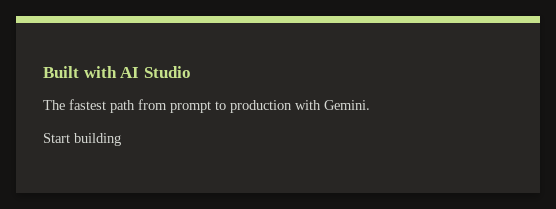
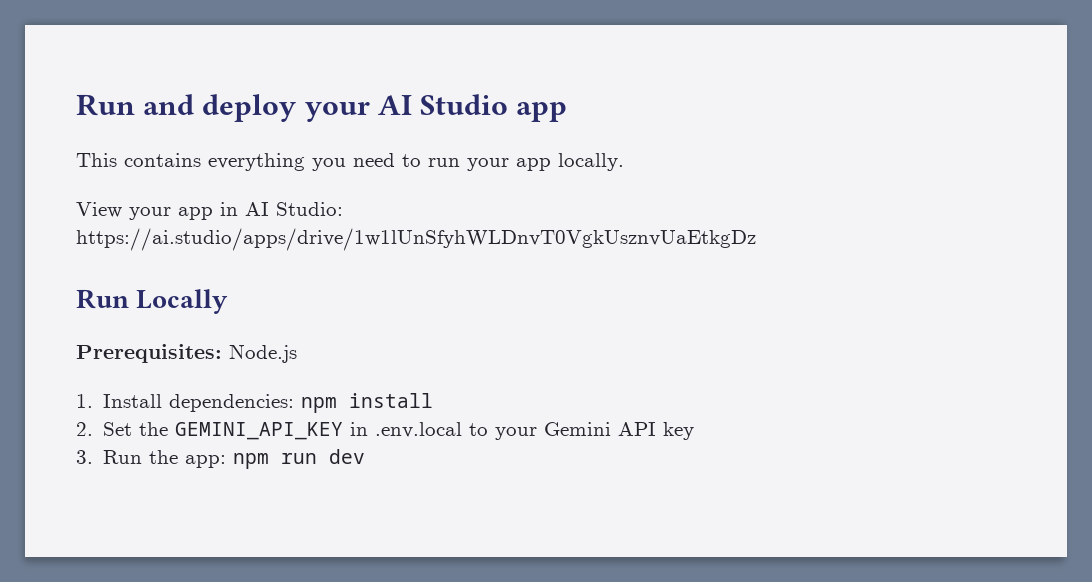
- Built with AI Studio
- The fastest path from prompt to production with Gemini.
- Start building
+ Run and deploy your AI Studio app
+ This contains everything you need to run your app locally.
+ View your app in AI Studio: https://ai.studio/apps/drive/1w1lUnSfyhWLDnvT0VgkUsznvUaEtkgDz
+ Run Locally
+ Prerequisites: Node.js
+ 1. Install dependencies: npm install
+ 2. Set the GEMINI_API_KEY in .env.local to your Gemini API key
+ 3. Run the app: npm run dev

